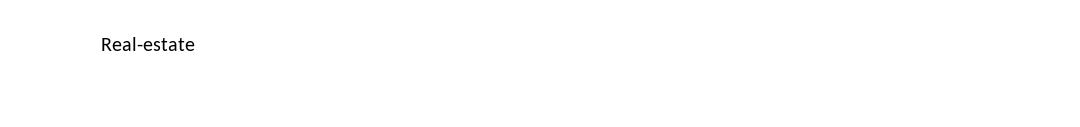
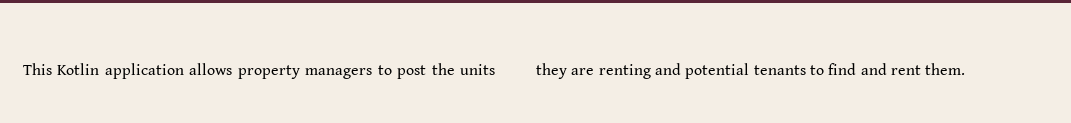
- Real-estate
+ This Kotlin application allows property managers to post the units they are renting and potential tenants to find and rent them.

